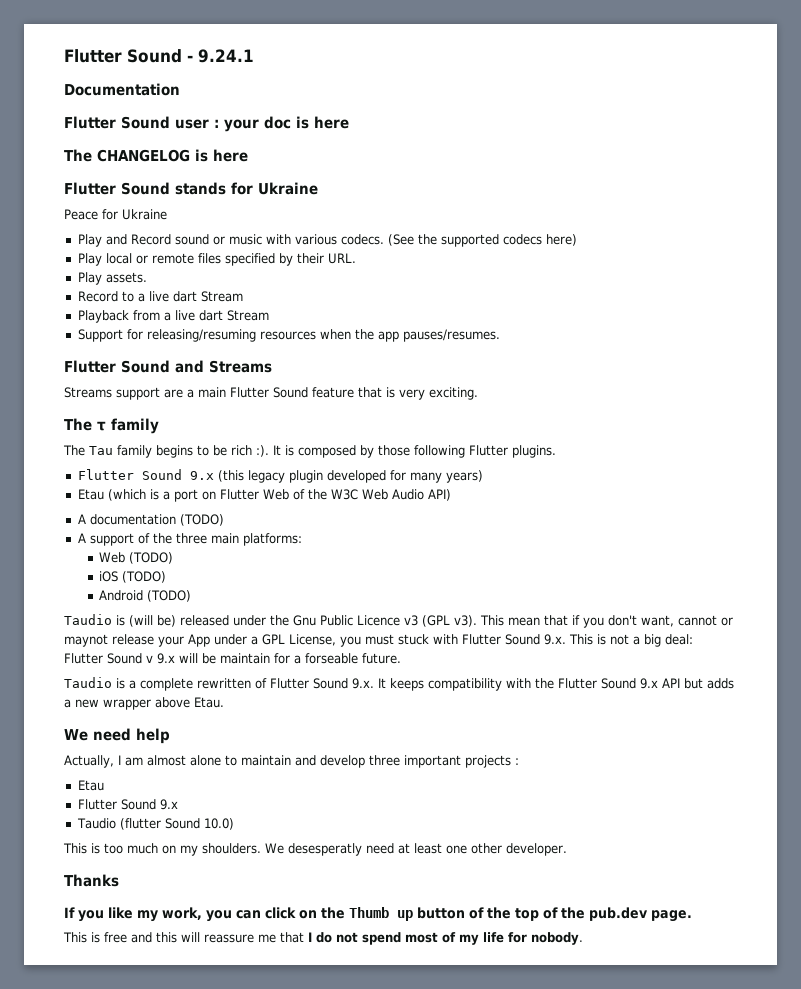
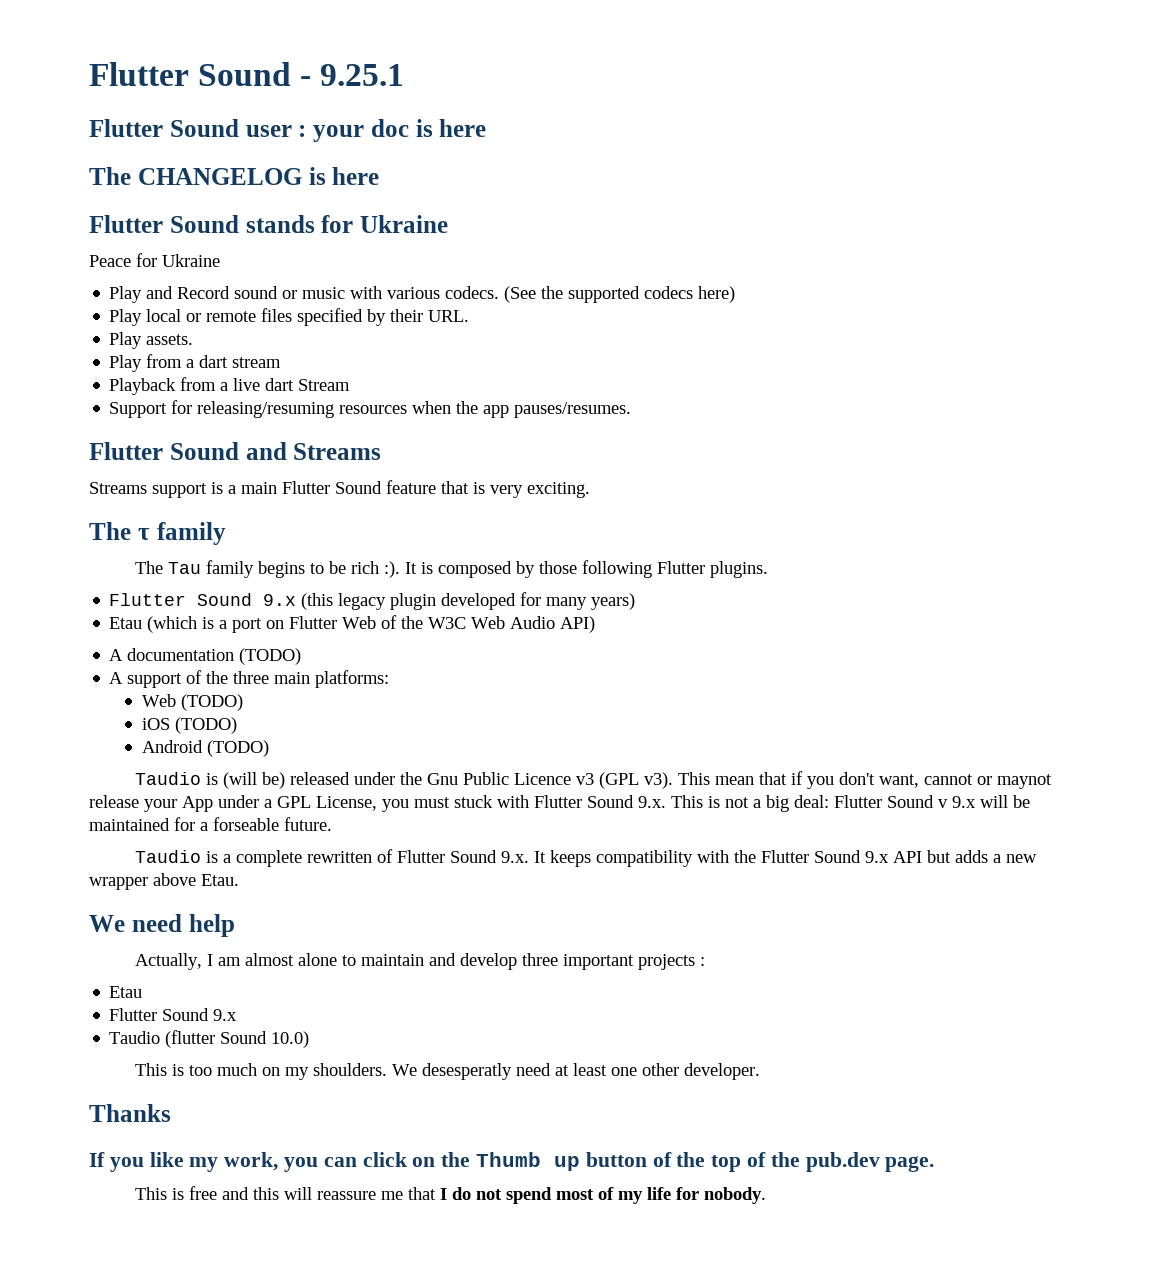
- Flutter Sound - 9.24.1
- Documentation
+ Flutter Sound - 9.25.1
- Record to a live dart Stream
+ Play from a dart stream
- Streams support are a main Flutter Sound feature that is very exciting.
+ Streams support is a main Flutter Sound feature that is very exciting.
- This mean that if you don't want, cannot or maynot release your App under a GPL License, you must stuck with Flutter Sound 9.x. This is not a big deal: Flutter Sound v 9.x will be maintain for a forseable future.
+ This mean that if you don't want, cannot or maynot release your App under a GPL License, you must stuck with Flutter Sound 9.x. This is not a big deal: Flutter Sound v 9.x will be maintained for a forseable future.

